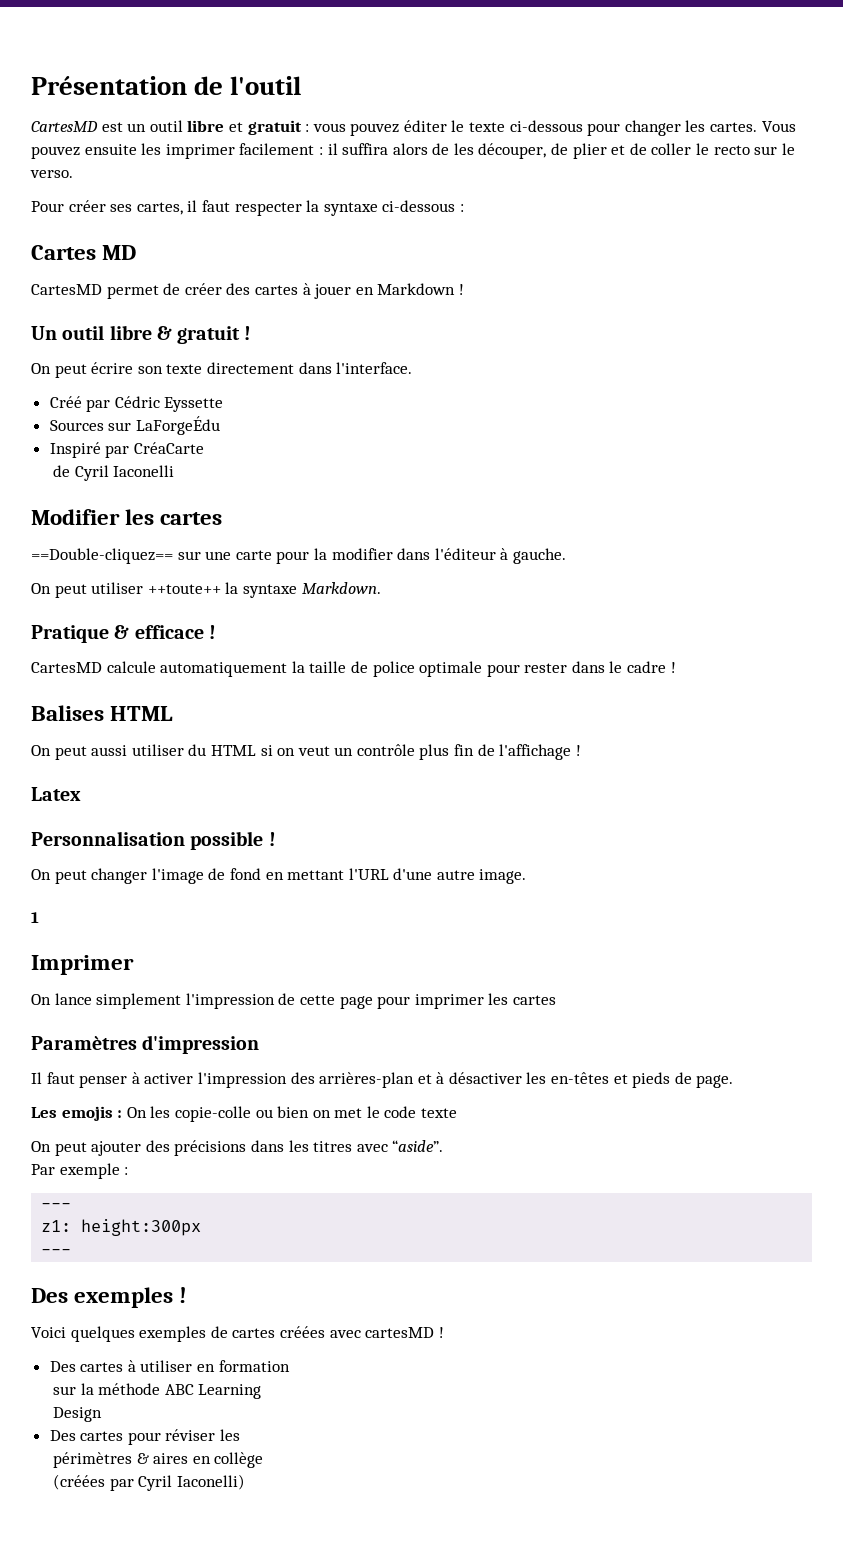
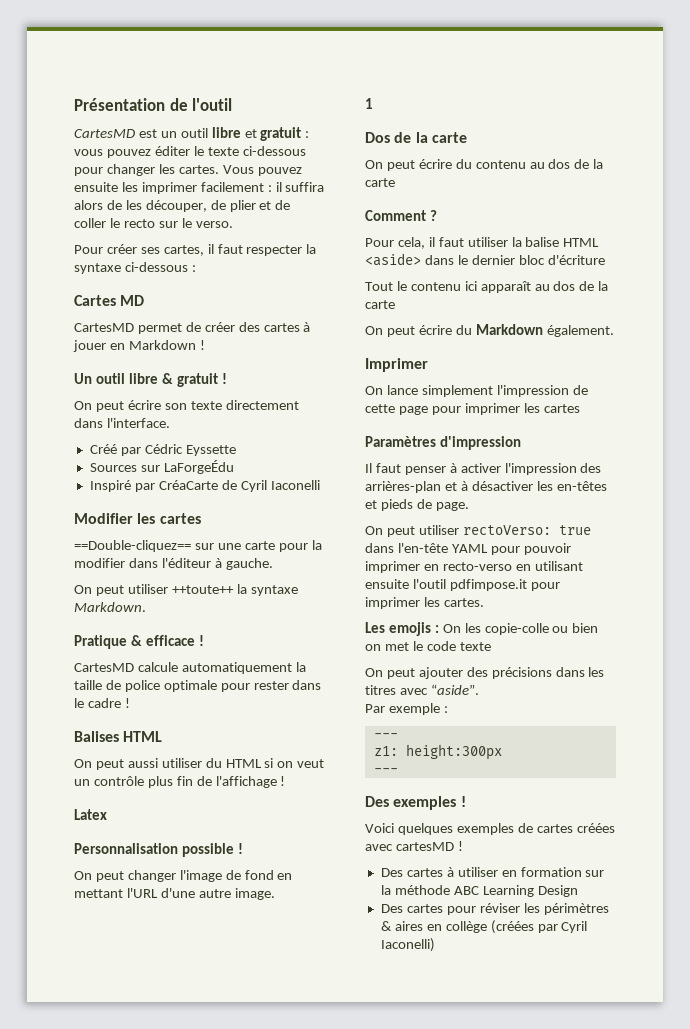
- Inspiré par CréaCarte
- de Cyril Iaconelli
+ Inspiré par CréaCarte de Cyril Iaconelli
+ Dos de la carte
+ On peut écrire du contenu au dos de la carte
+ Comment ?
+ Pour cela, il faut utiliser la balise HTML <aside> dans le dernier bloc d'écriture
+ Tout le contenu ici apparaît au dos de la carte
+ On peut écrire du Markdown également.
+ On peut utiliser rectoVerso: true dans l'en-tête YAML pour pouvoir imprimer en recto-verso en utilisant ensuite l'outil pdfimpose.it pour imprimer les cartes.
- Des cartes à utiliser en formation
- sur la méthode ABC Learning
- Design
+ Des cartes à utiliser en formation sur la méthode ABC Learning Design
- Des cartes pour réviser les
- périmètres & aires en collège
- (créées par Cyril Iaconelli)
+ Des cartes pour réviser les périmètres & aires en collège (créées par Cyril Iaconelli)

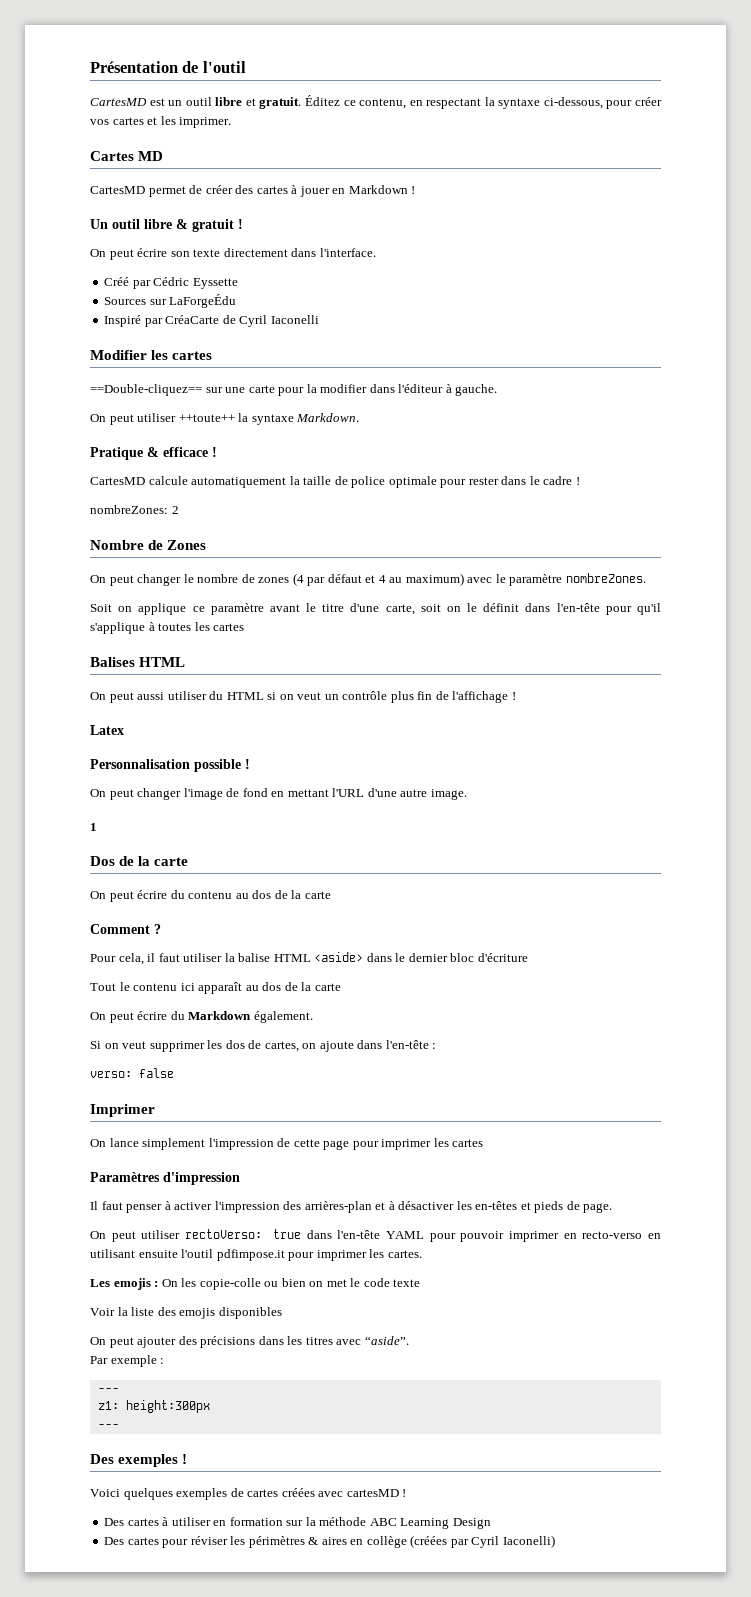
- CartesMD est un outil libre et gratuit : vous pouvez éditer le texte ci-dessous pour changer les cartes. Vous pouvez ensuite les imprimer facilement : il suffira alors de les découper, de plier et de coller le recto sur le verso.
- Pour créer ses cartes, il faut respecter la syntaxe ci-dessous :
+ CartesMD est un outil libre et gratuit. Éditez ce contenu, en respectant la syntaxe ci-dessous, pour créer vos cartes et les imprimer.
+ nombreZones: 2
+ Nombre de Zones
+ On peut changer le nombre de zones (4 par défaut et 4 au maximum) avec le paramètre nombreZones.
+ Soit on applique ce paramètre avant le titre d'une carte, soit on le définit dans l'en-tête pour qu'il s'applique à toutes les cartes
+ Si on veut supprimer les dos de cartes, on ajoute dans l'en-tête :
+ verso: false
+ Voir la liste des emojis disponibles

